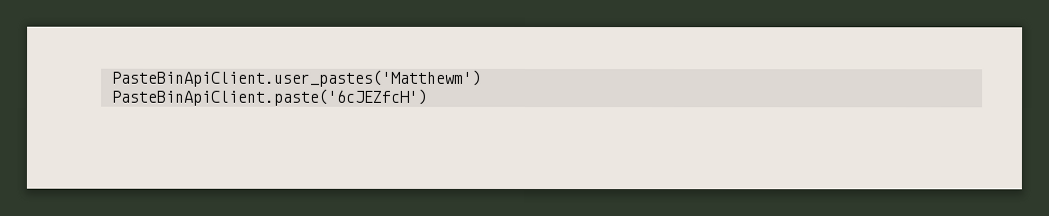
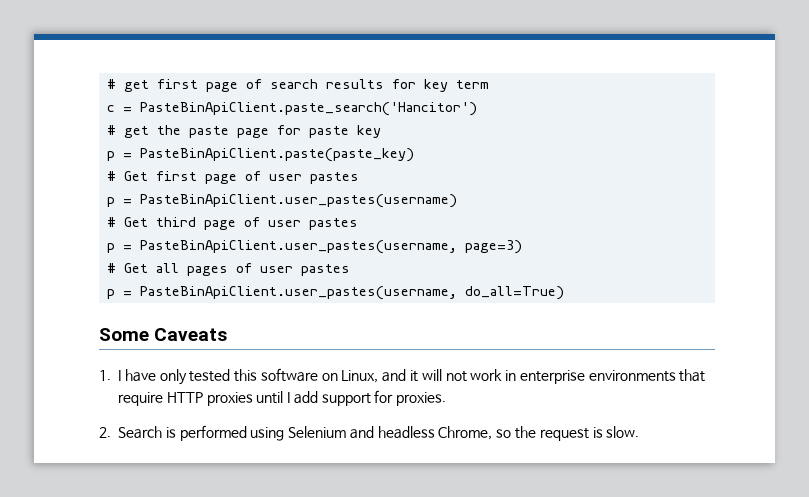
- PasteBinApiClient.user_pastes('Matthewm')
- PasteBinApiClient.paste('6cJEZfcH')
+ # get first page of search results for key term
+ c = PasteBinApiClient.paste_search('Hancitor')
+ # get the paste page for paste key
+ p = PasteBinApiClient.paste(paste_key)
+ # Get first page of user pastes
+ p = PasteBinApiClient.user_pastes(username)
+ # Get third page of user pastes
+ p = PasteBinApiClient.user_pastes(username, page=3)
+ # Get all pages of user pastes
+ p = PasteBinApiClient.user_pastes(username, do_all=True)
+ Some Caveats
+ 1. I have only tested this software on Linux, and it will not work in enterprise environments that require HTTP proxies until I add support for proxies.
+ 2. Search is performed using Selenium and headless Chrome, so the request is slow.

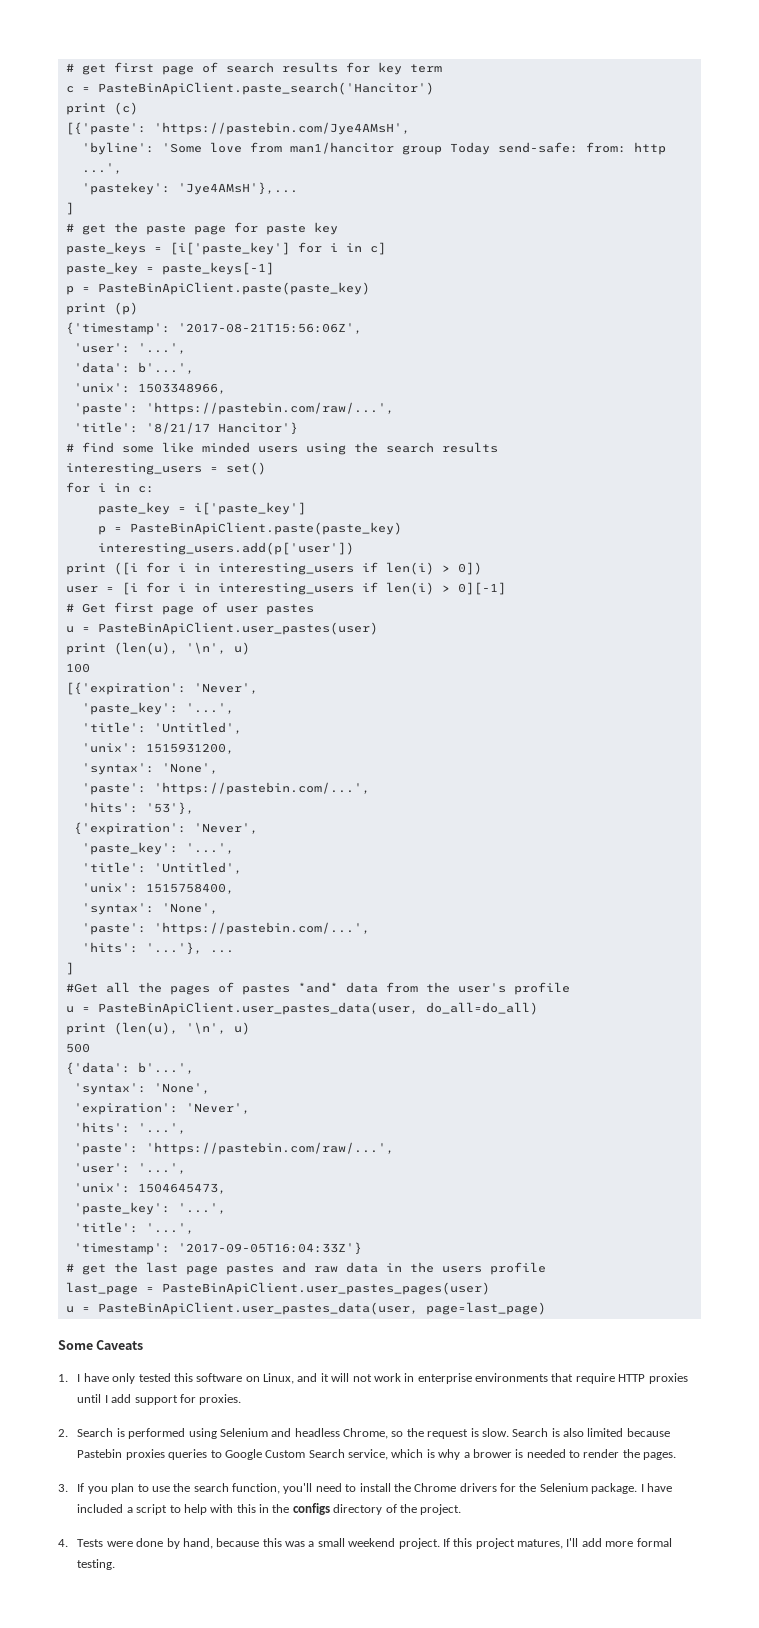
+ print (c)
+ [{'paste': 'https://pastebin.com/Jye4AMsH',
+ 'byline': 'Some love from man1/hancitor group Today send-safe: from: http ...',
+ 'pastekey': 'Jye4AMsH'},...
+ ]
+ paste_keys = [i['paste_key'] for i in c]
+ paste_key = paste_keys[-1]
  p = PasteBinApiClient.paste(paste_key)
+ print (p)
+ {'timestamp': '2017-08-21T15:56:06Z',
+ 'user': '...',
+ 'data': b'...',
+ 'unix': 1503348966,
+ 'paste': 'https://pastebin.com/raw/...',
+ 'title': '8/21/17 Hancitor'}
+ # find some like minded users using the search results
+ interesting_users = set()
+ for i in c:
+ paste_key = i['paste_key']
+ p = PasteBinApiClient.paste(paste_key)
+ interesting_users.add(p['user'])
+ print ([i for i in interesting_users if len(i) > 0])
+ user = [i for i in interesting_users if len(i) > 0][-1]
- p = PasteBinApiClient.user_pastes(username)
- # Get third page of user pastes
- p = PasteBinApiClient.user_pastes(username, page=3)
- # Get all pages of user pastes
- p = PasteBinApiClient.user_pastes(username, do_all=True)
+ u = PasteBinApiClient.user_pastes(user)
+ print (len(u), '\n', u)
+ 100
+ [{'expiration': 'Never',
+ 'paste_key': '...',
+ 'title': 'Untitled',
+ 'unix': 1515931200,
+ 'syntax': 'None',
+ 'paste': 'https://pastebin.com/...',
+ 'hits': '53'},
+ {'expiration': 'Never',
+ 'paste_key': '...',
+ 'title': 'Untitled',
+ 'unix': 1515758400,
+ 'syntax': 'None',
+ 'paste': 'https://pastebin.com/...',
+ 'hits': '...'}, ...
+ ]
+ #Get all the pages of pastes *and* data from the user's profile
+ u = PasteBinApiClient.user_pastes_data(user, do_all=do_all)
+ print (len(u), '\n', u)
+ 500
+ {'data': b'...',
+ 'syntax': 'None',
+ 'expiration': 'Never',
+ 'hits': '...',
+ 'paste': 'https://pastebin.com/raw/...',
+ 'user': '...',
+ 'unix': 1504645473,
+ 'paste_key': '...',
+ 'title': '...',
+ 'timestamp': '2017-09-05T16:04:33Z'}
+ # get the last page pastes and raw data in the users profile
+ last_page = PasteBinApiClient.user_pastes_pages(user)
+ u = PasteBinApiClient.user_pastes_data(user, page=last_page)
+ Search is also limited because Pastebin proxies queries to Google Custom Search service, which is why a brower is needed to render the pages.
+ 3. If you plan to use the search function, you'll need to install the Chrome drivers for the Selenium package. I have included a script to help with this in the configs directory of the project.
+ 4. Tests were done by hand, because this was a small weekend project. If this project matures, I'll add more formal testing.

